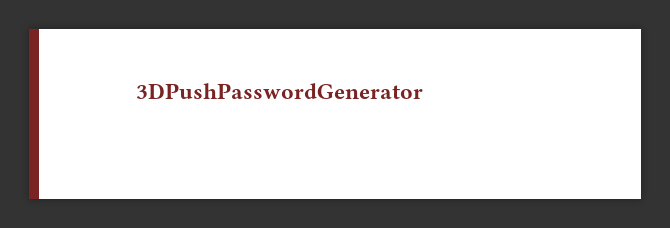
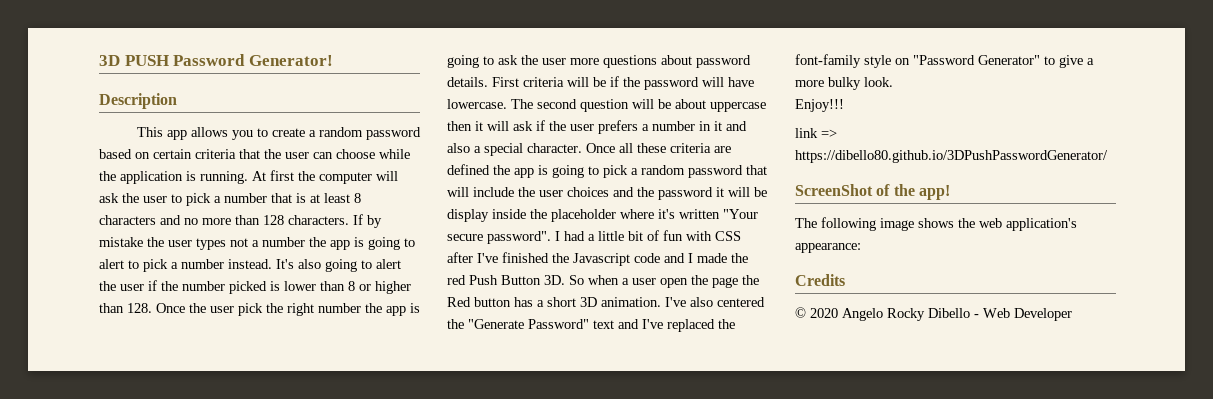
- 3DPushPasswordGenerator
+ 3D PUSH Password Generator!
+ Description
+ This app allows you to create a random password based on certain criteria that the user can choose while the application is running. At first the computer will ask the user to pick a number that is at least 8 characters and no more than 128 characters. If by mistake the user types not a number the app is going to alert to pick a number instead. It's also going to alert the user if the number picked is lower than 8 or higher than 128. Once the user pick the right number the app is going to ask the user more questions about password details. First criteria will be if the password will have lowercase. The second question will be about uppercase then it will ask if the user prefers a number in it and also a special character. Once all these criteria are defined the app is going to pick a random password that will include the user choices and the password it will be display inside the placeholder where it's written "Your secure password". I had a little bit of fun with CSS after I've finished the Javascript code and I made the red Push Button 3D. So when a user open the page the Red button has a short 3D animation. I've also centered the "Generate Password" text and I've replaced the font-family style on "Password Generator" to give a more bulky look.
+ Enjoy!!!
+ link => https://dibello80.github.io/3DPushPasswordGenerator/
+ ScreenShot of the app!
+ The following image shows the web application's appearance:
+ Credits
+ © 2020 Angelo Rocky Dibello - Web Developer

